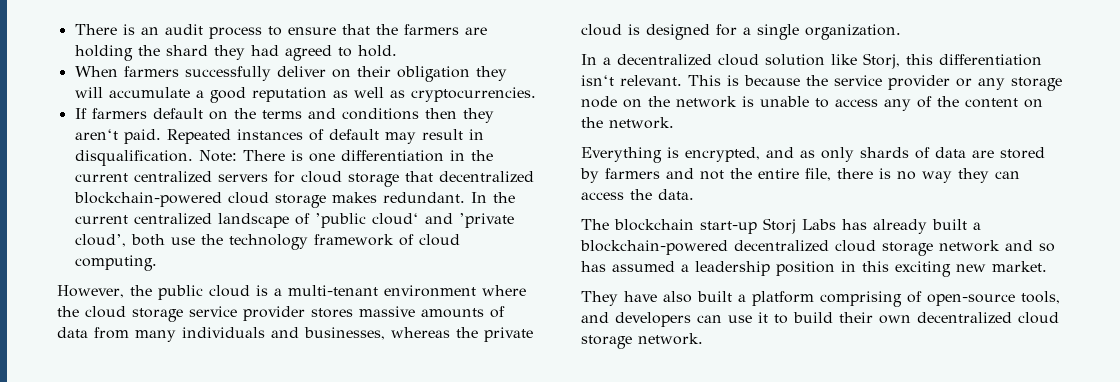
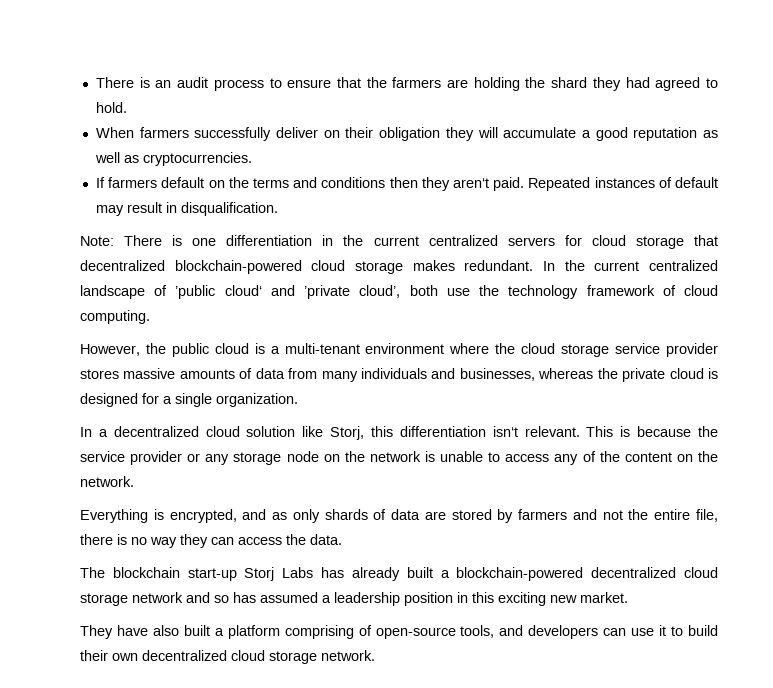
- Repeated instances of default may result in disqualification. Note: There is one differentiation in the current centralized servers for cloud storage that decentralized blockchain-powered cloud storage makes redundant.
+ Repeated instances of default may result in disqualification.
+ Note: There is one differentiation in the current centralized servers for cloud storage that decentralized blockchain-powered cloud storage makes redundant.

